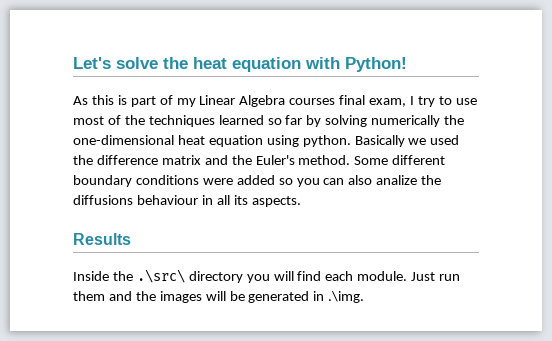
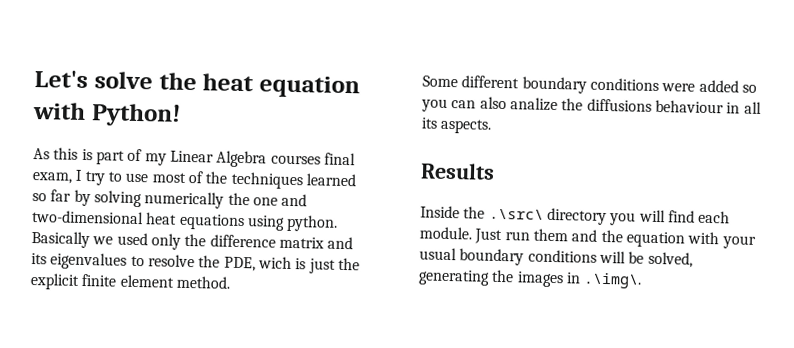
- As this is part of my Linear Algebra courses final exam, I try to use most of the techniques learned so far by solving numerically the one-dimensional heat equation using python.
+ As this is part of my Linear Algebra courses final exam, I try to use most of the techniques learned so far by solving numerically the one and two-dimensional heat equations using python.
- Basically we used the difference matrix and the Euler's method. Some different boundary conditions were added so you can also analize the diffusions behaviour in all its aspects.
+ Basically we used only the difference matrix and its eigenvalues to resolve the PDE, wich is just the explicit finite element method.
+ Some different boundary conditions were added so you can also analize the diffusions behaviour in all its aspects.
- Just run them and the images will be generated in .\img.
+ Just run them and the equation with your usual boundary conditions will be solved, generating the images in .\img\.

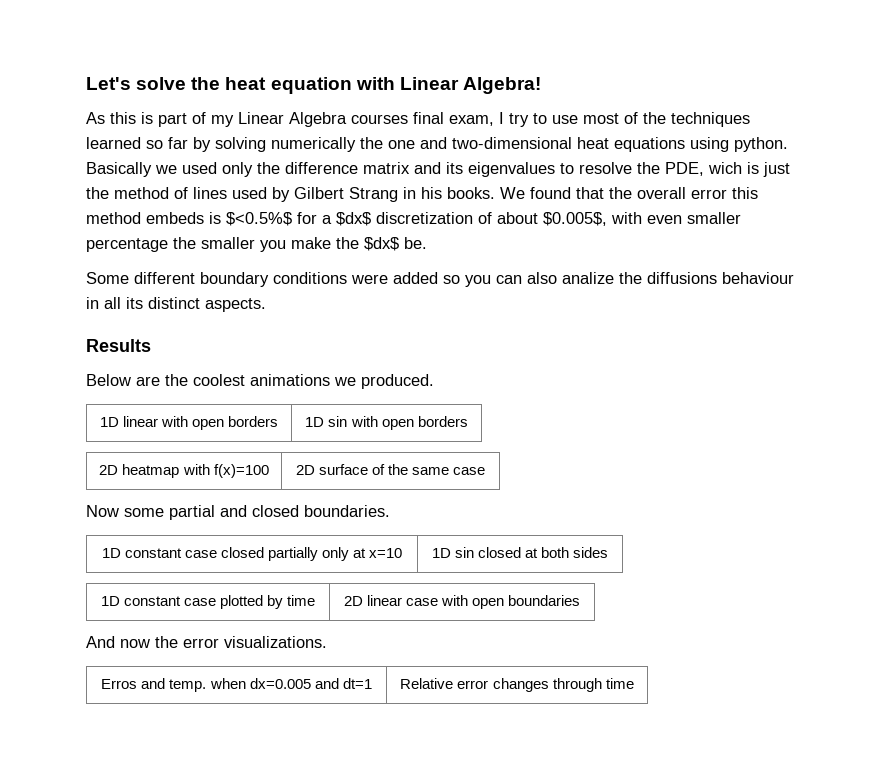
- Let's solve the heat equation with Python!
+ Let's solve the heat equation with Linear Algebra!
- Basically we used only the difference matrix and its eigenvalues to resolve the PDE, wich is just the explicit finite element method.
+ Basically we used only the difference matrix and its eigenvalues to resolve the PDE, wich is just the method of lines used by Gilbert Strang in his books. We found that the overall error this method embeds is $<0.5%$ for a $dx$ discretization of about $0.005$, with even smaller percentage the smaller you make the $dx$ be.
- Some different boundary conditions were added so you can also analize the diffusions behaviour in all its aspects.
+ Some different boundary conditions were added so you can also analize the diffusions behaviour in all its distinct aspects.
- Inside the .\src\ directory you will find each module. Just run them and the equation with your usual boundary conditions will be solved, generating the images in .\img\.
+ Below are the coolest animations we produced.
+ 1D linear with open borders | 1D sin with open borders
+ 2D heatmap with f(x)=100 | 2D surface of the same case
+ Now some partial and closed boundaries.
+ 1D constant case closed partially only at x=10 | 1D sin closed at both sides
+ 1D constant case plotted by time | 2D linear case with open boundaries
+ And now the error visualizations.
+ Erros and temp. when dx=0.005 and dt=1 | Relative error changes through time

